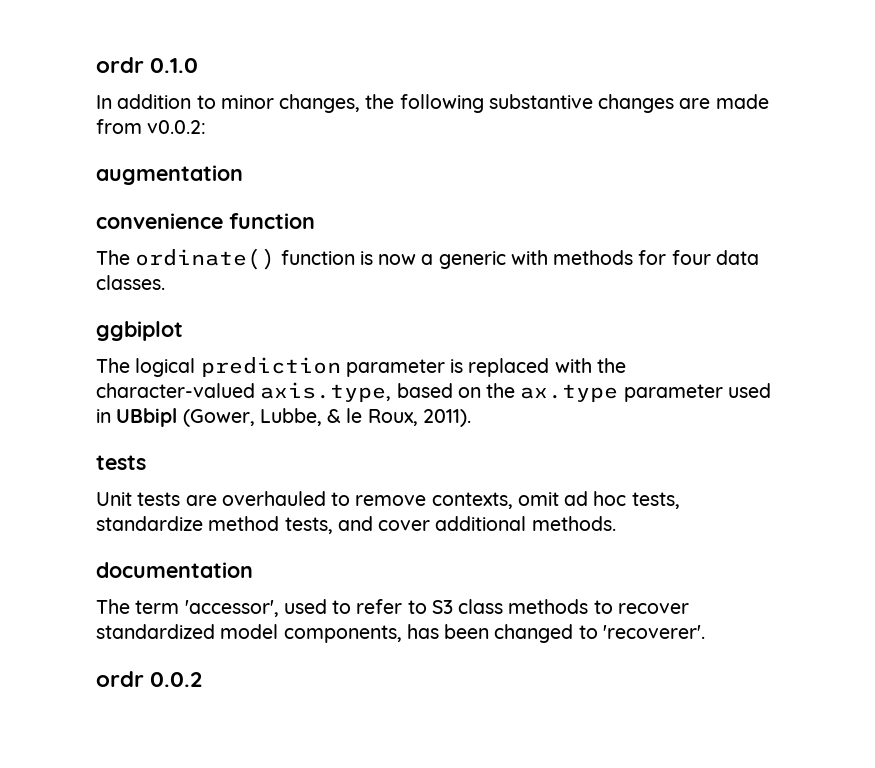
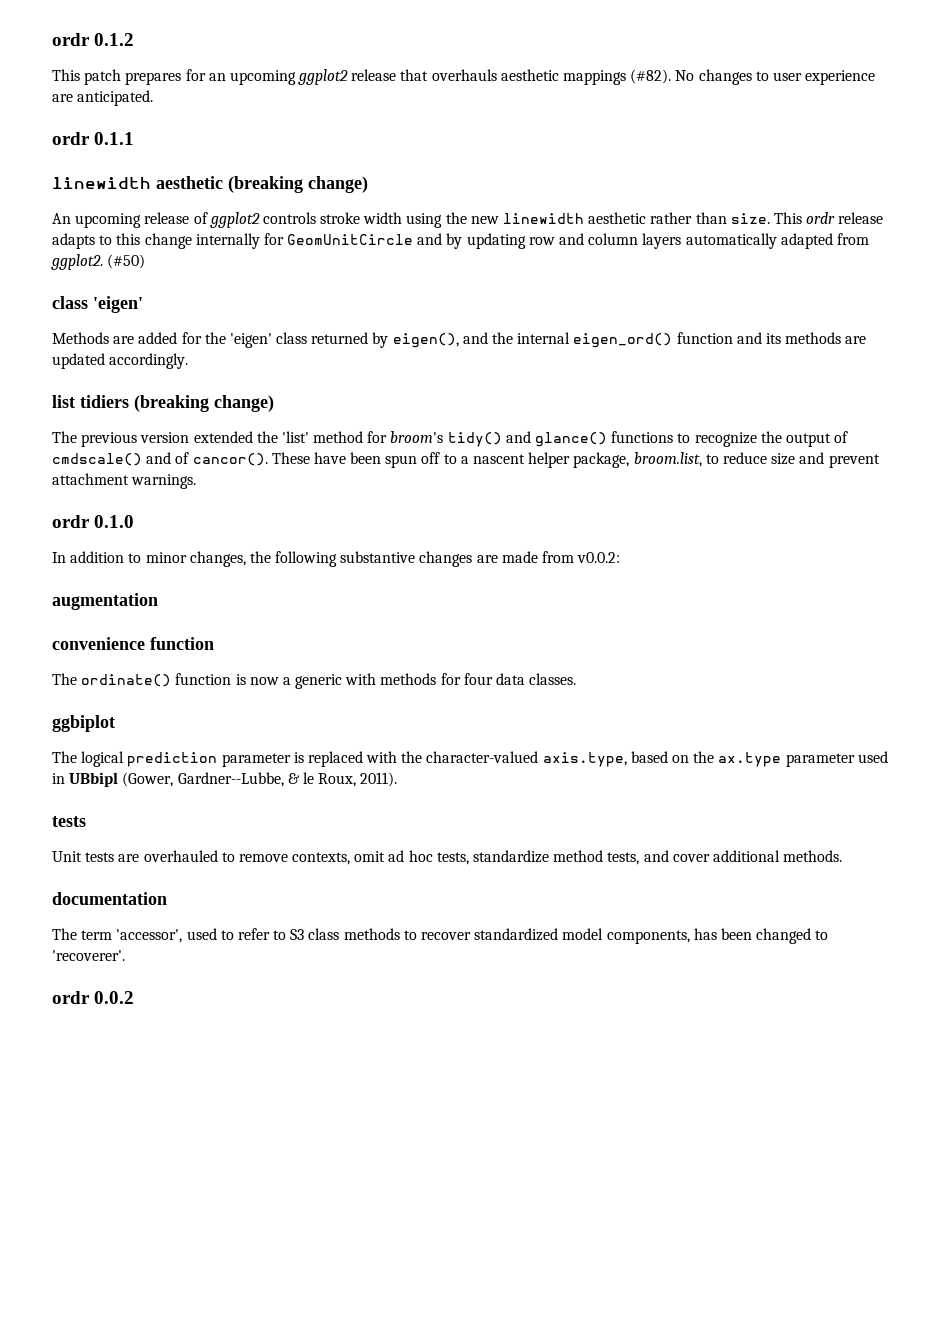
+ ordr 0.1.2
+ This patch prepares for an upcoming ggplot2 release that overhauls aesthetic mappings (#82). No changes to user experience are anticipated.
+ ordr 0.1.1
+ linewidth aesthetic (breaking change)
+ An upcoming release of ggplot2 controls stroke width using the new linewidth aesthetic rather than size. This ordr release adapts to this change internally for GeomUnitCircle and by updating row and column layers automatically adapted from ggplot2. (#50)
+ class 'eigen'
+ Methods are added for the 'eigen' class returned by eigen(), and the internal eigen_ord() function and its methods are updated accordingly.
+ list tidiers (breaking change)
+ The previous version extended the 'list' method for broom's tidy() and glance() functions to recognize the output of cmdscale() and of cancor(). These have been spun off to a nascent helper package, broom.list, to reduce size and prevent attachment warnings.
- The logical prediction parameter is replaced with the character-valued axis.type, based on the ax.type parameter used in UBbipl (Gower, Lubbe, & le Roux, 2011).
+ The logical prediction parameter is replaced with the character-valued axis.type, based on the ax.type parameter used in UBbipl (Gower, Gardner--Lubbe, & le Roux, 2011).

